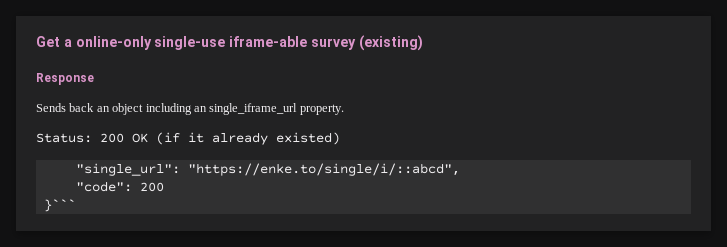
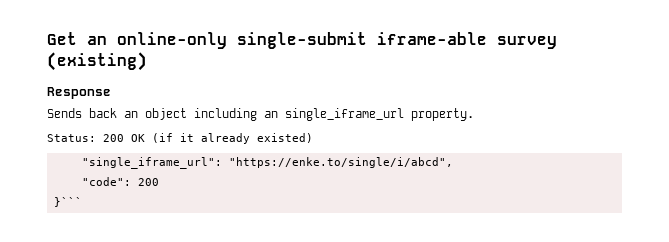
- Get a online-only single-use iframe-able survey (existing)
+ Get an online-only single-submit iframe-able survey (existing)
- "single_url": "https://enke.to/single/i/::abcd",
+ "single_iframe_url": "https://enke.to/single/i/abcd",

